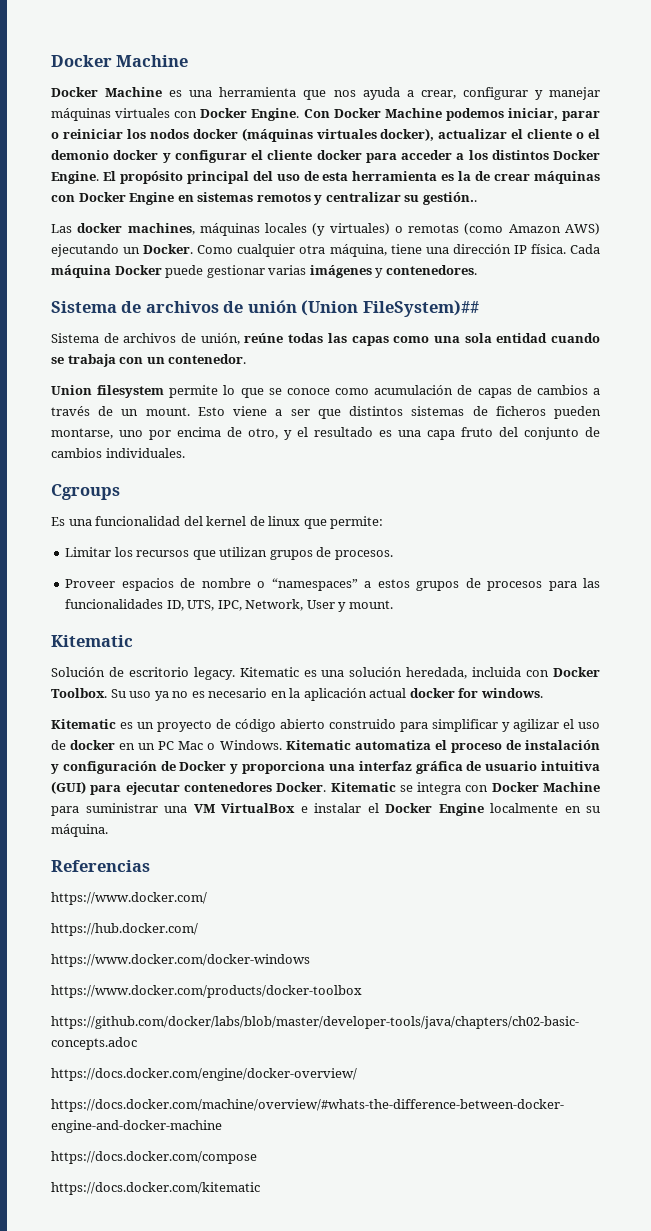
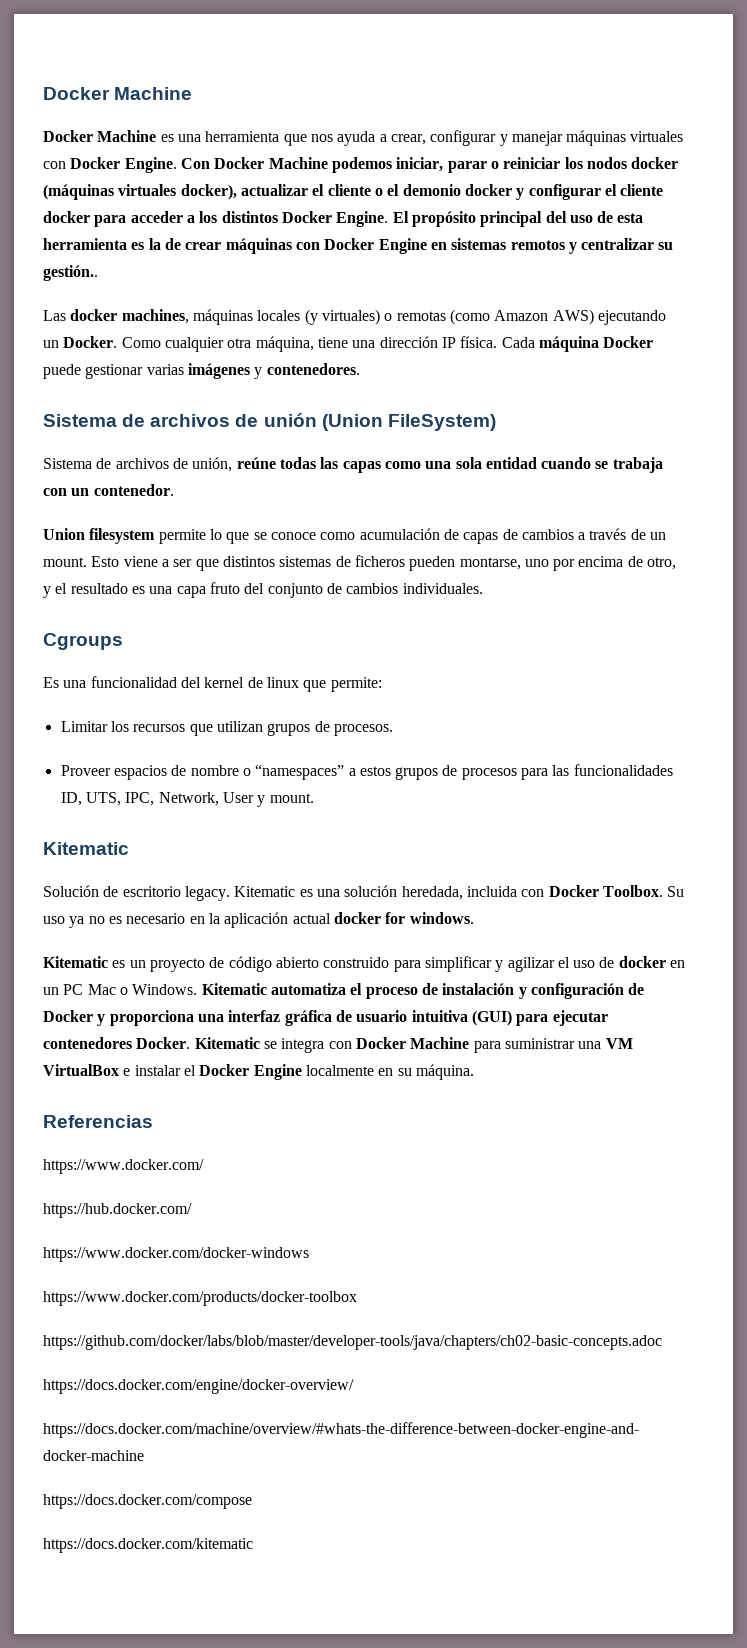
- Sistema de archivos de unión (Union FileSystem)##
+ Sistema de archivos de unión (Union FileSystem)

